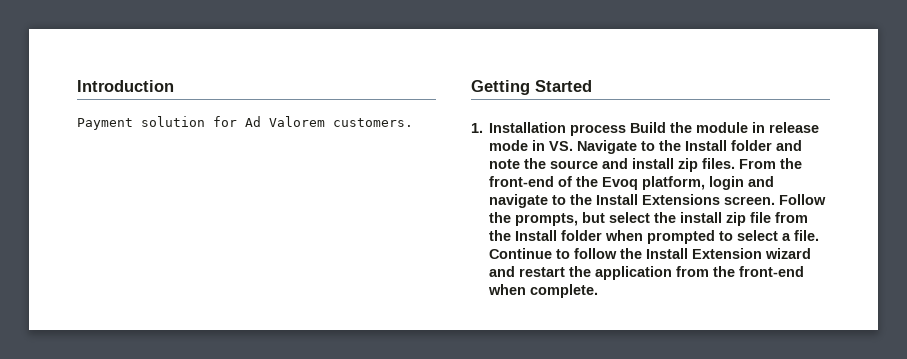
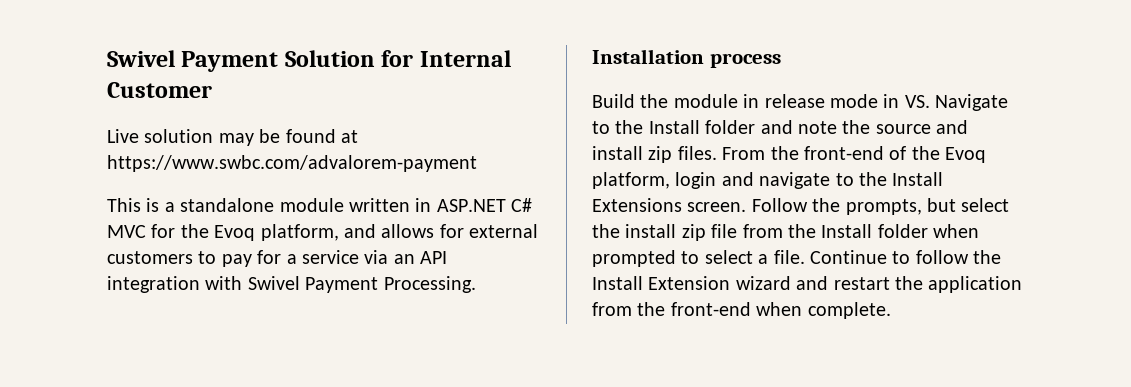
- Introduction
- Payment solution for Ad Valorem customers.
- Getting Started
- 1. Installation process Build the module in release mode in VS. Navigate to the Install folder and note the source and install zip files.
+ Swivel Payment Solution for Internal Customer
+ Live solution may be found at https://www.swbc.com/advalorem-payment
+ This is a standalone module written in ASP.NET C# MVC for the Evoq platform, and allows for external customers to pay for a service via an API integration with Swivel Payment Processing.
+ Installation process
+ Build the module in release mode in VS. Navigate to the Install folder and note the source and install zip files.

